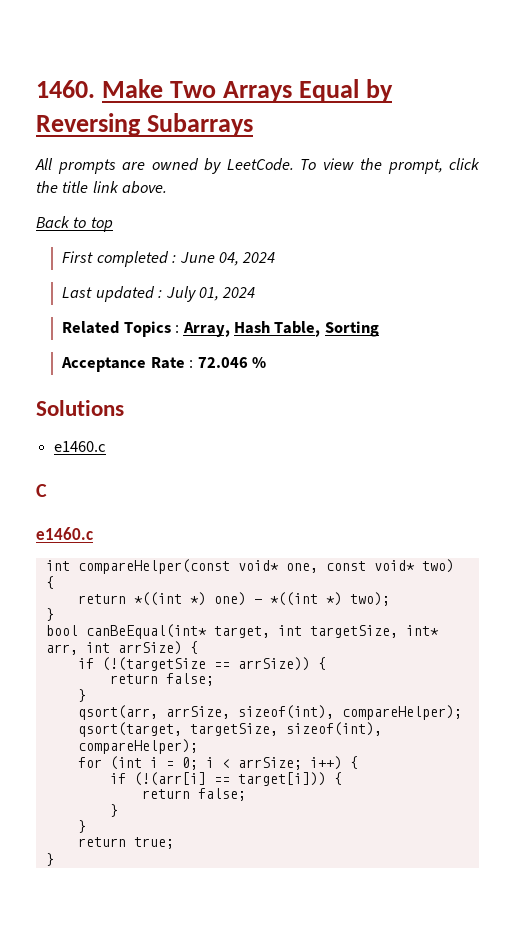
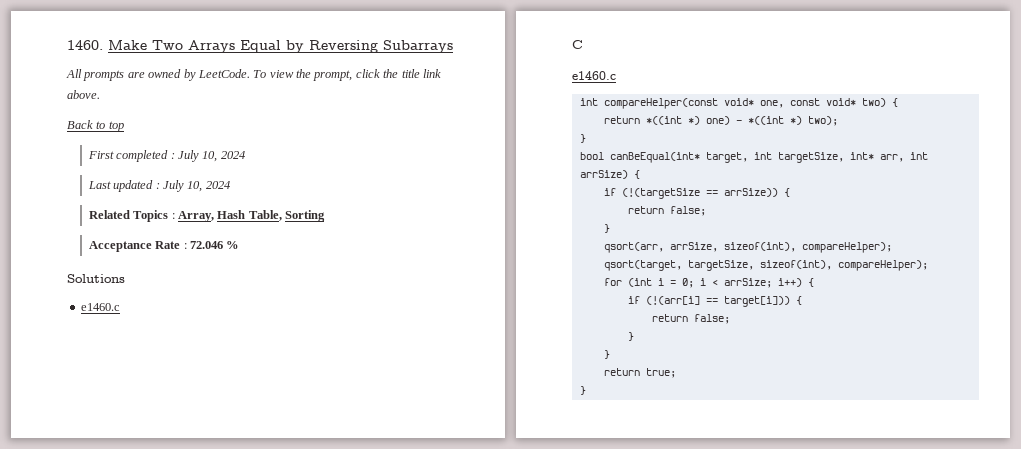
- First completed : June 04, 2024
+ First completed : July 10, 2024
- Last updated : July 01, 2024
+ Last updated : July 10, 2024

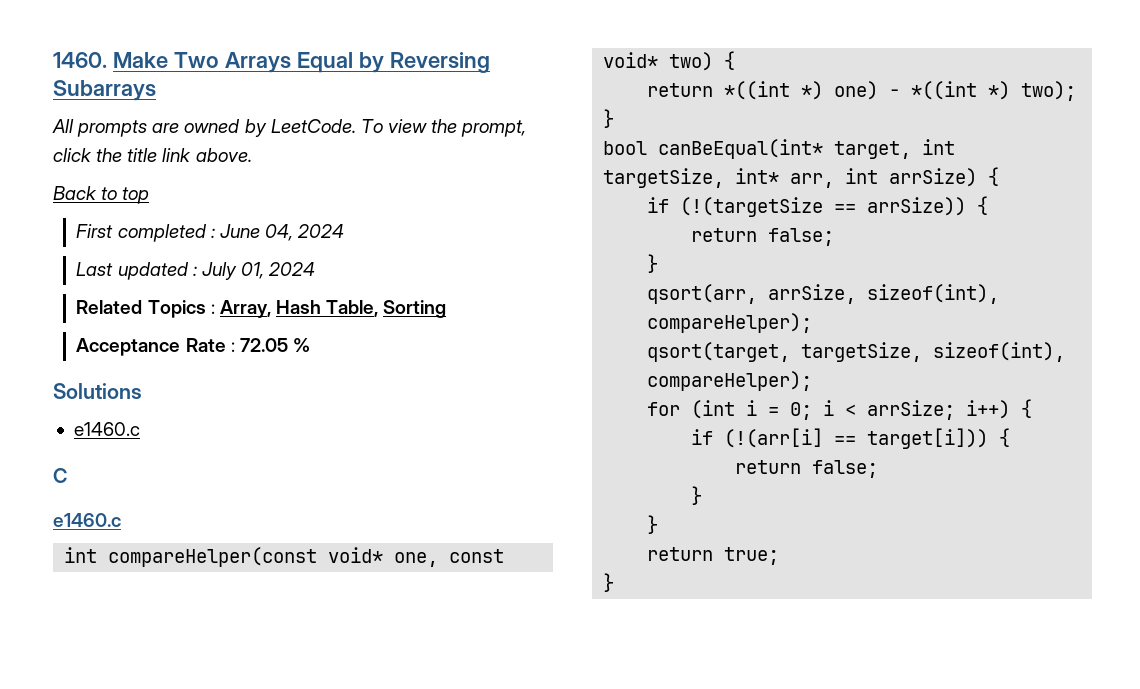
- First completed : July 10, 2024
+ First completed : June 04, 2024
- Last updated : July 10, 2024
+ Last updated : July 01, 2024
- Acceptance Rate : 72.046 %
+ Acceptance Rate : 72.05 %

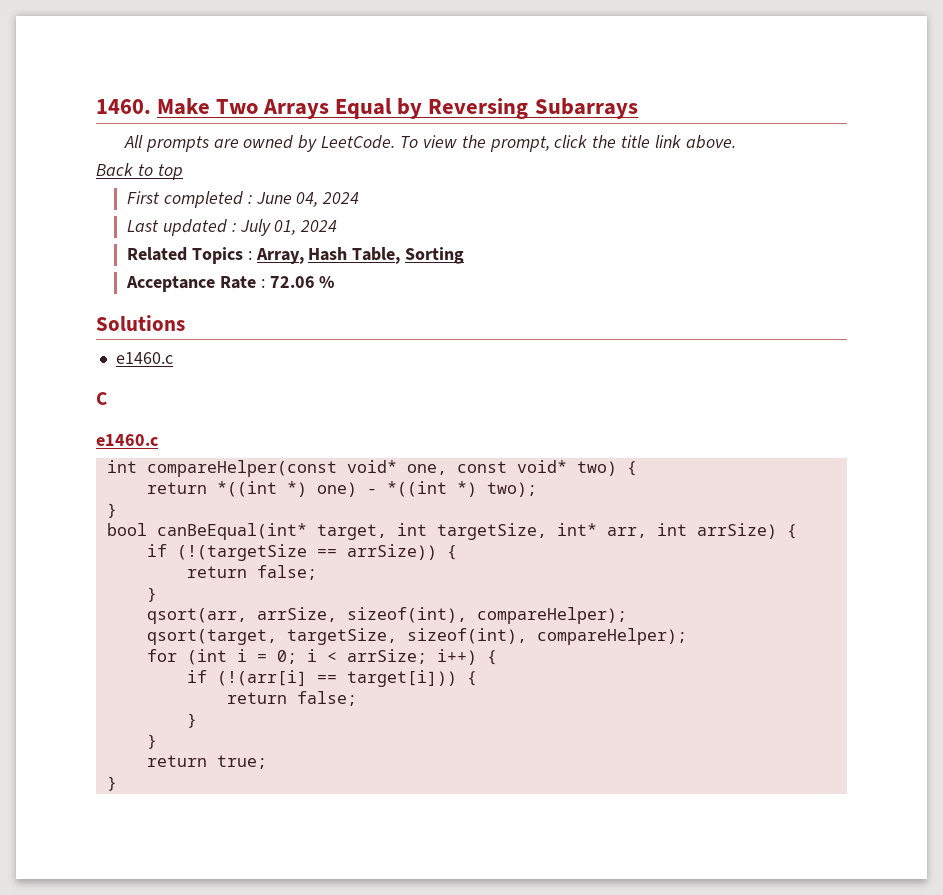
- Acceptance Rate : 72.05 %
+ Acceptance Rate : 72.06 %

